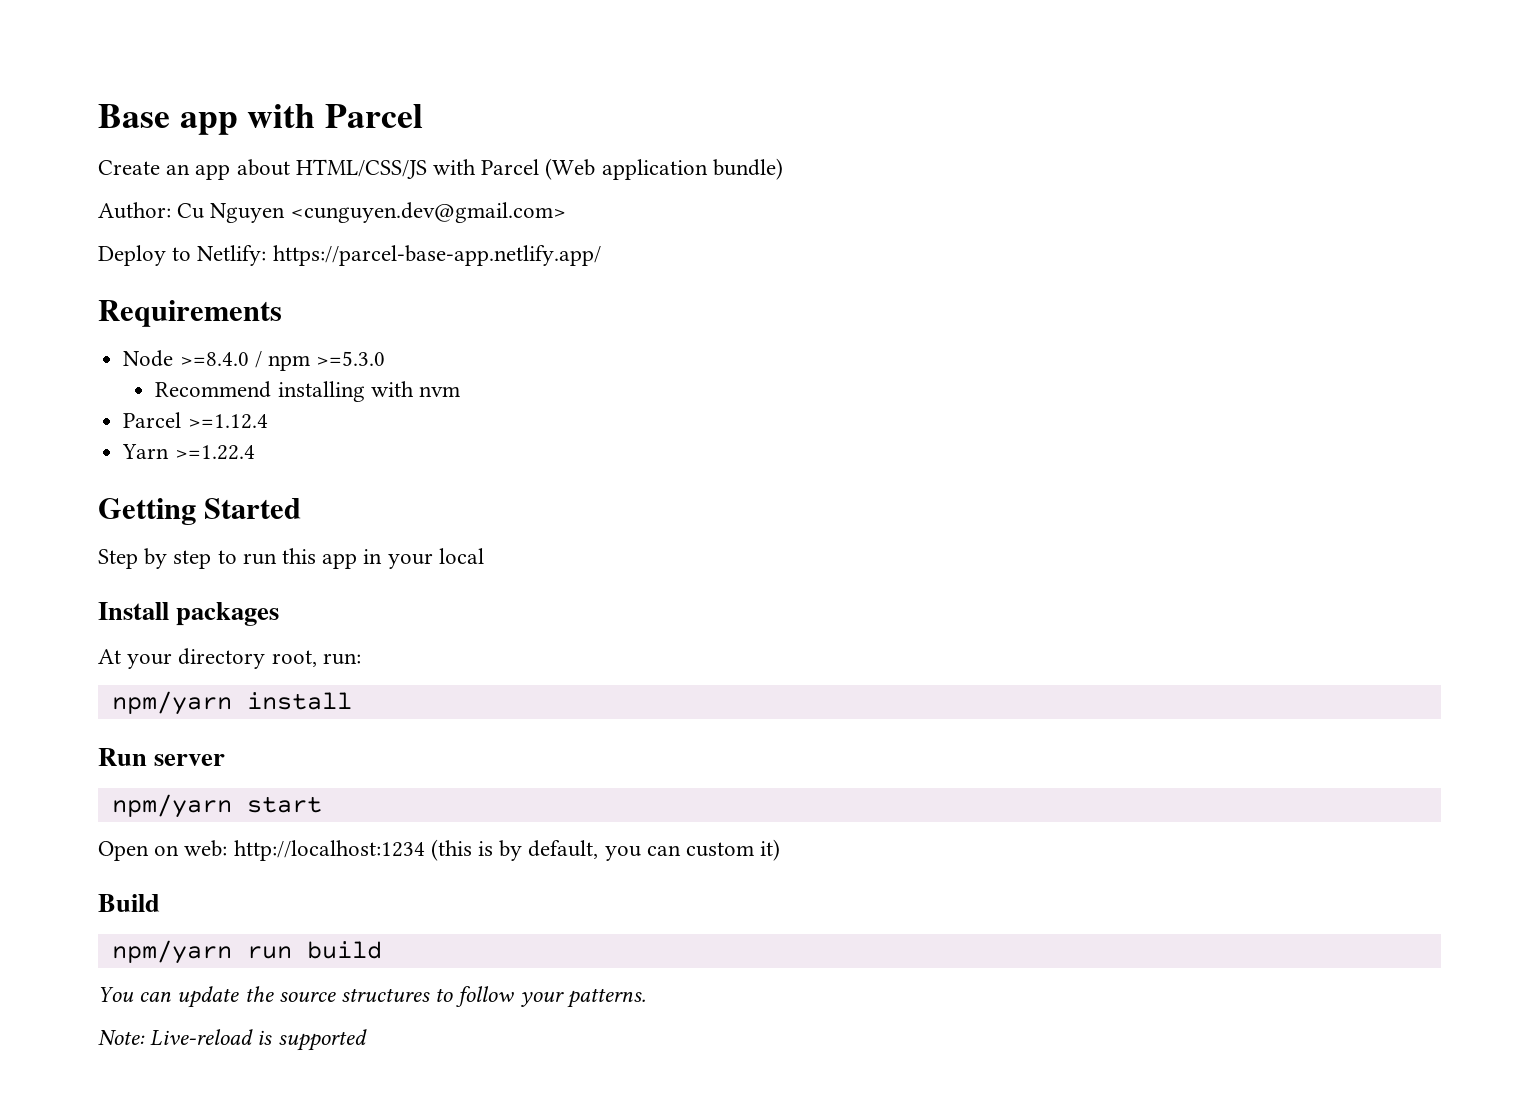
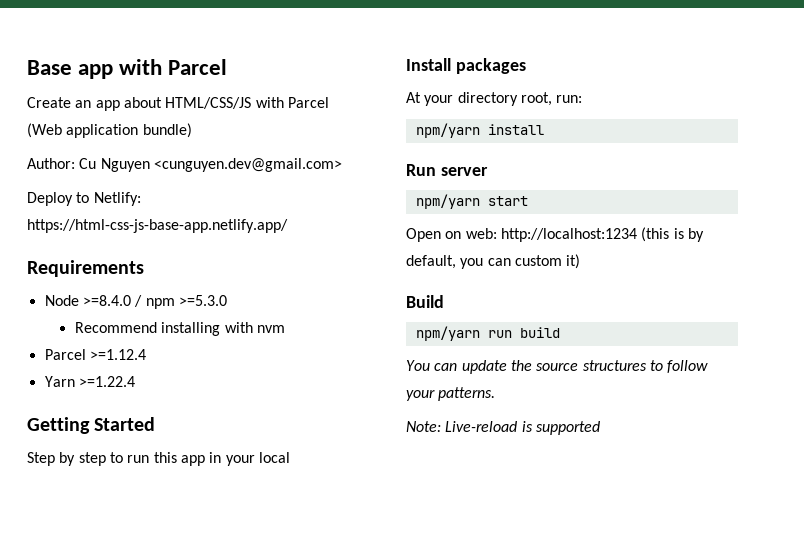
- Deploy to Netlify: https://parcel-base-app.netlify.app/
+ Deploy to Netlify: https://html-css-js-base-app.netlify.app/

